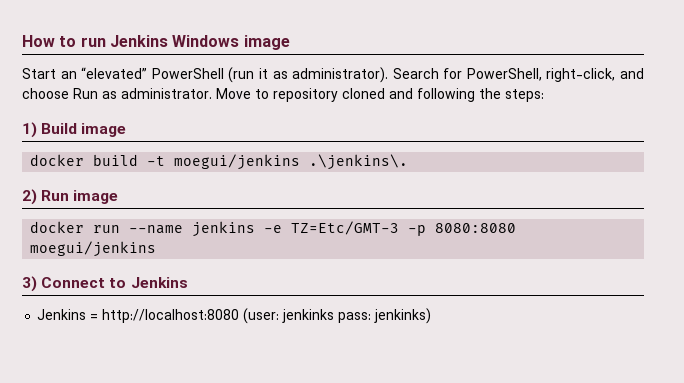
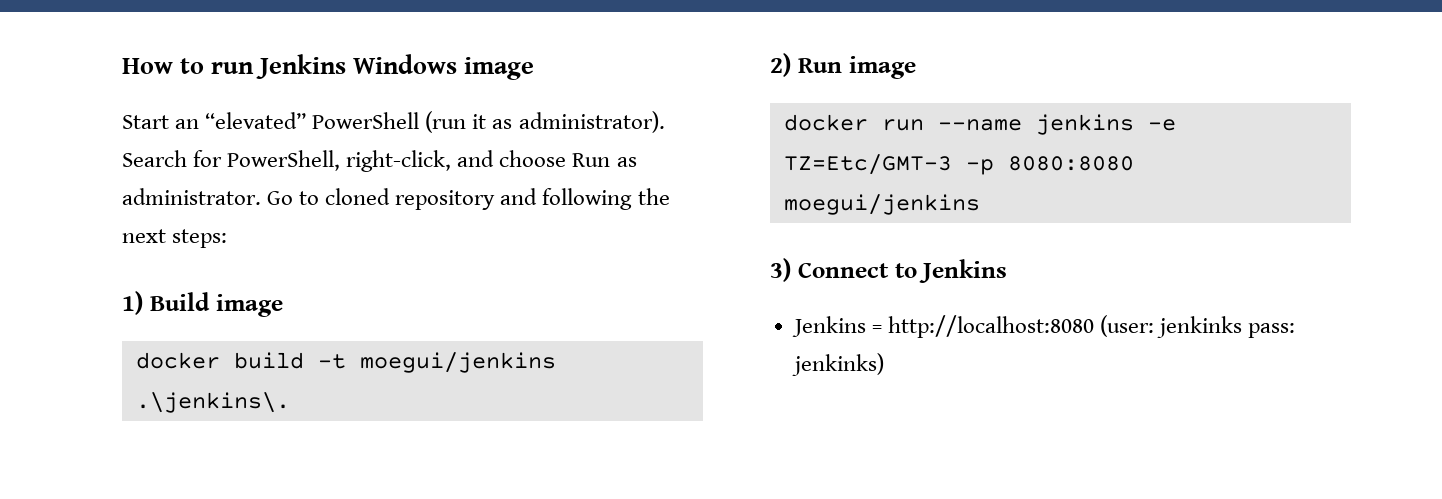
- Move to repository cloned and following the steps:
+ Go to cloned repository and following the next steps:

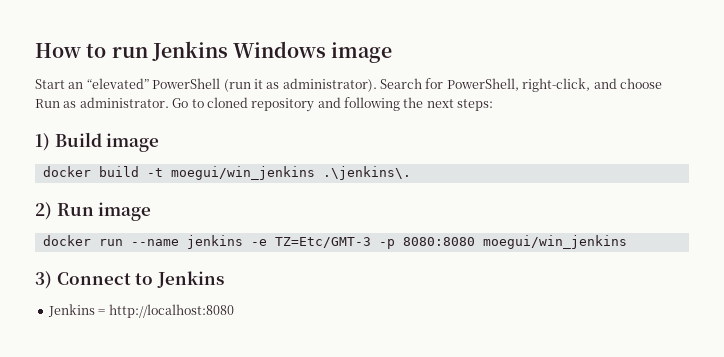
- docker build -t moegui/jenkins .\jenkins\.
+ docker build -t moegui/win_jenkins .\jenkins\.
- docker run --name jenkins -e TZ=Etc/GMT-3 -p 8080:8080 moegui/jenkins
+ docker run --name jenkins -e TZ=Etc/GMT-3 -p 8080:8080 moegui/win_jenkins
- Jenkins = http://localhost:8080 (user: jenkinks pass: jenkinks)
+ Jenkins = http://localhost:8080

